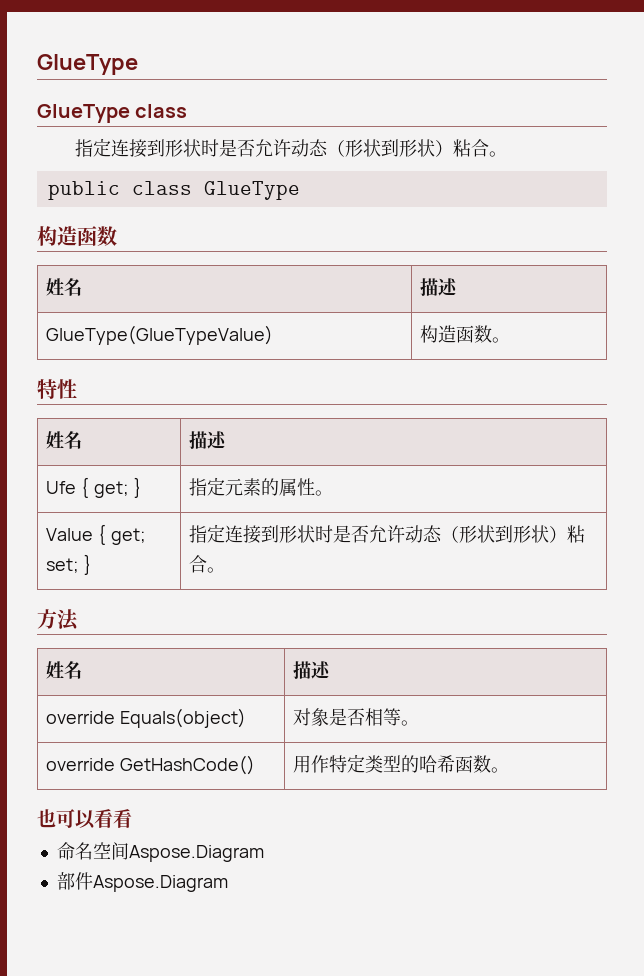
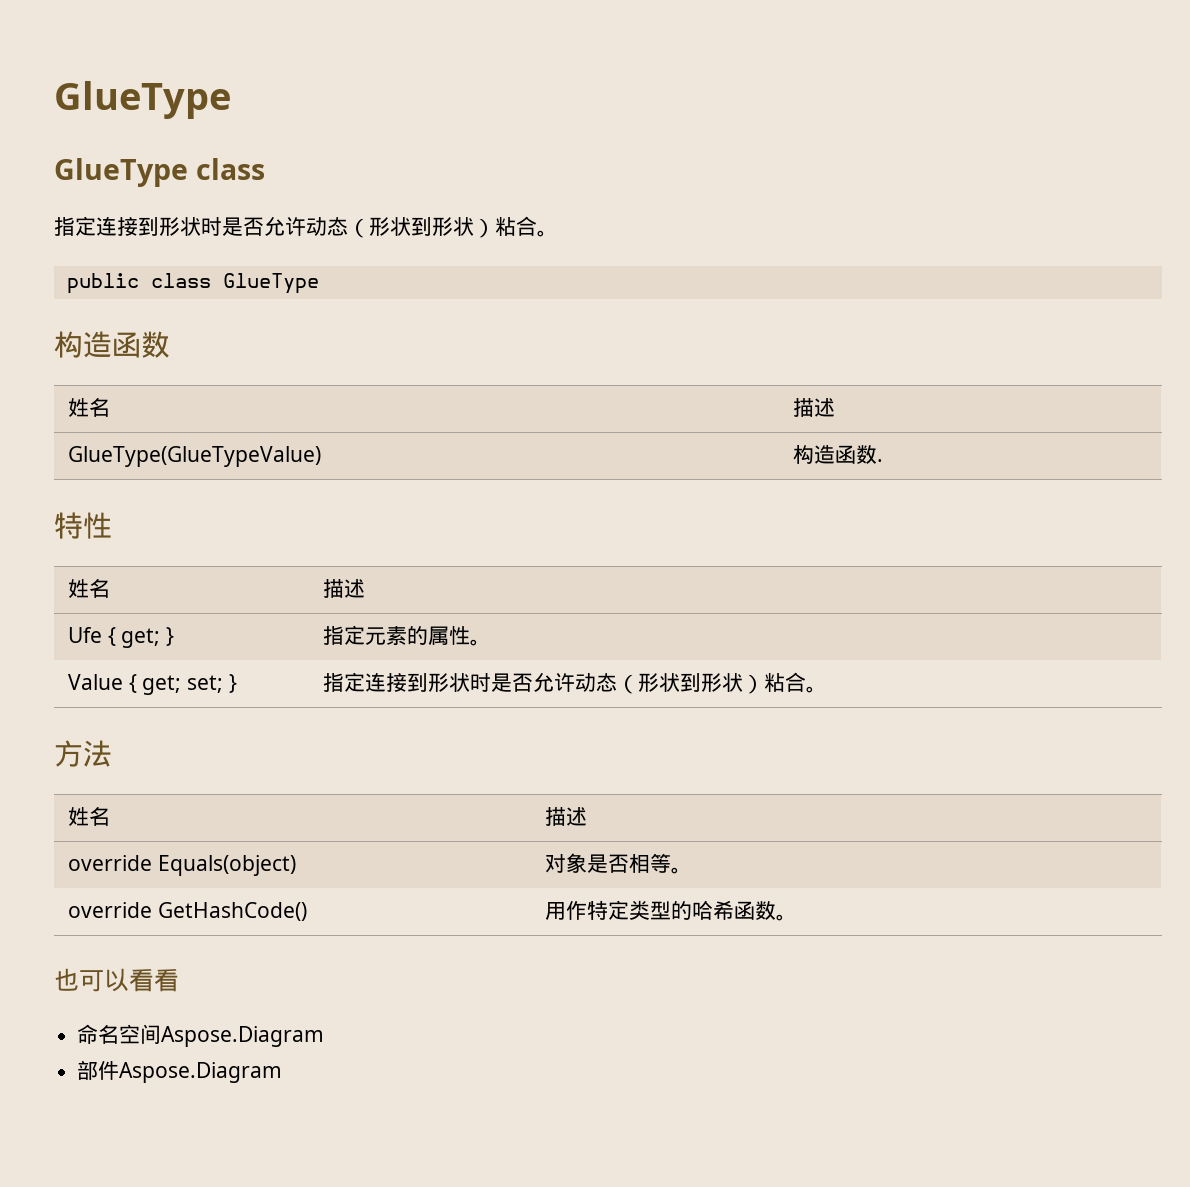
- GlueType(GlueTypeValue) | 构造函数。
+ GlueType(GlueTypeValue) | 构造函数.

